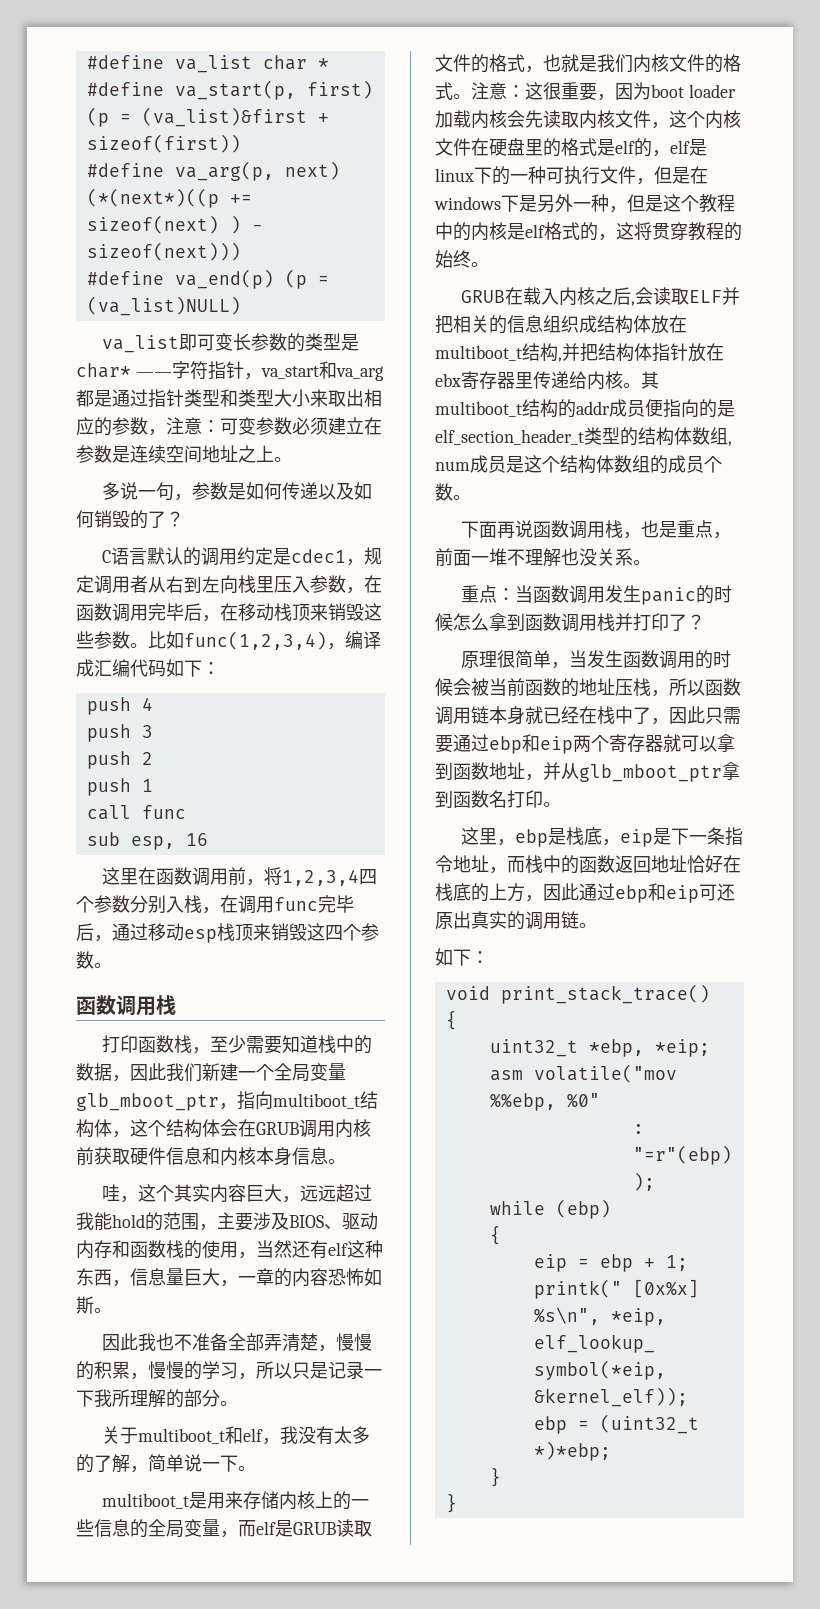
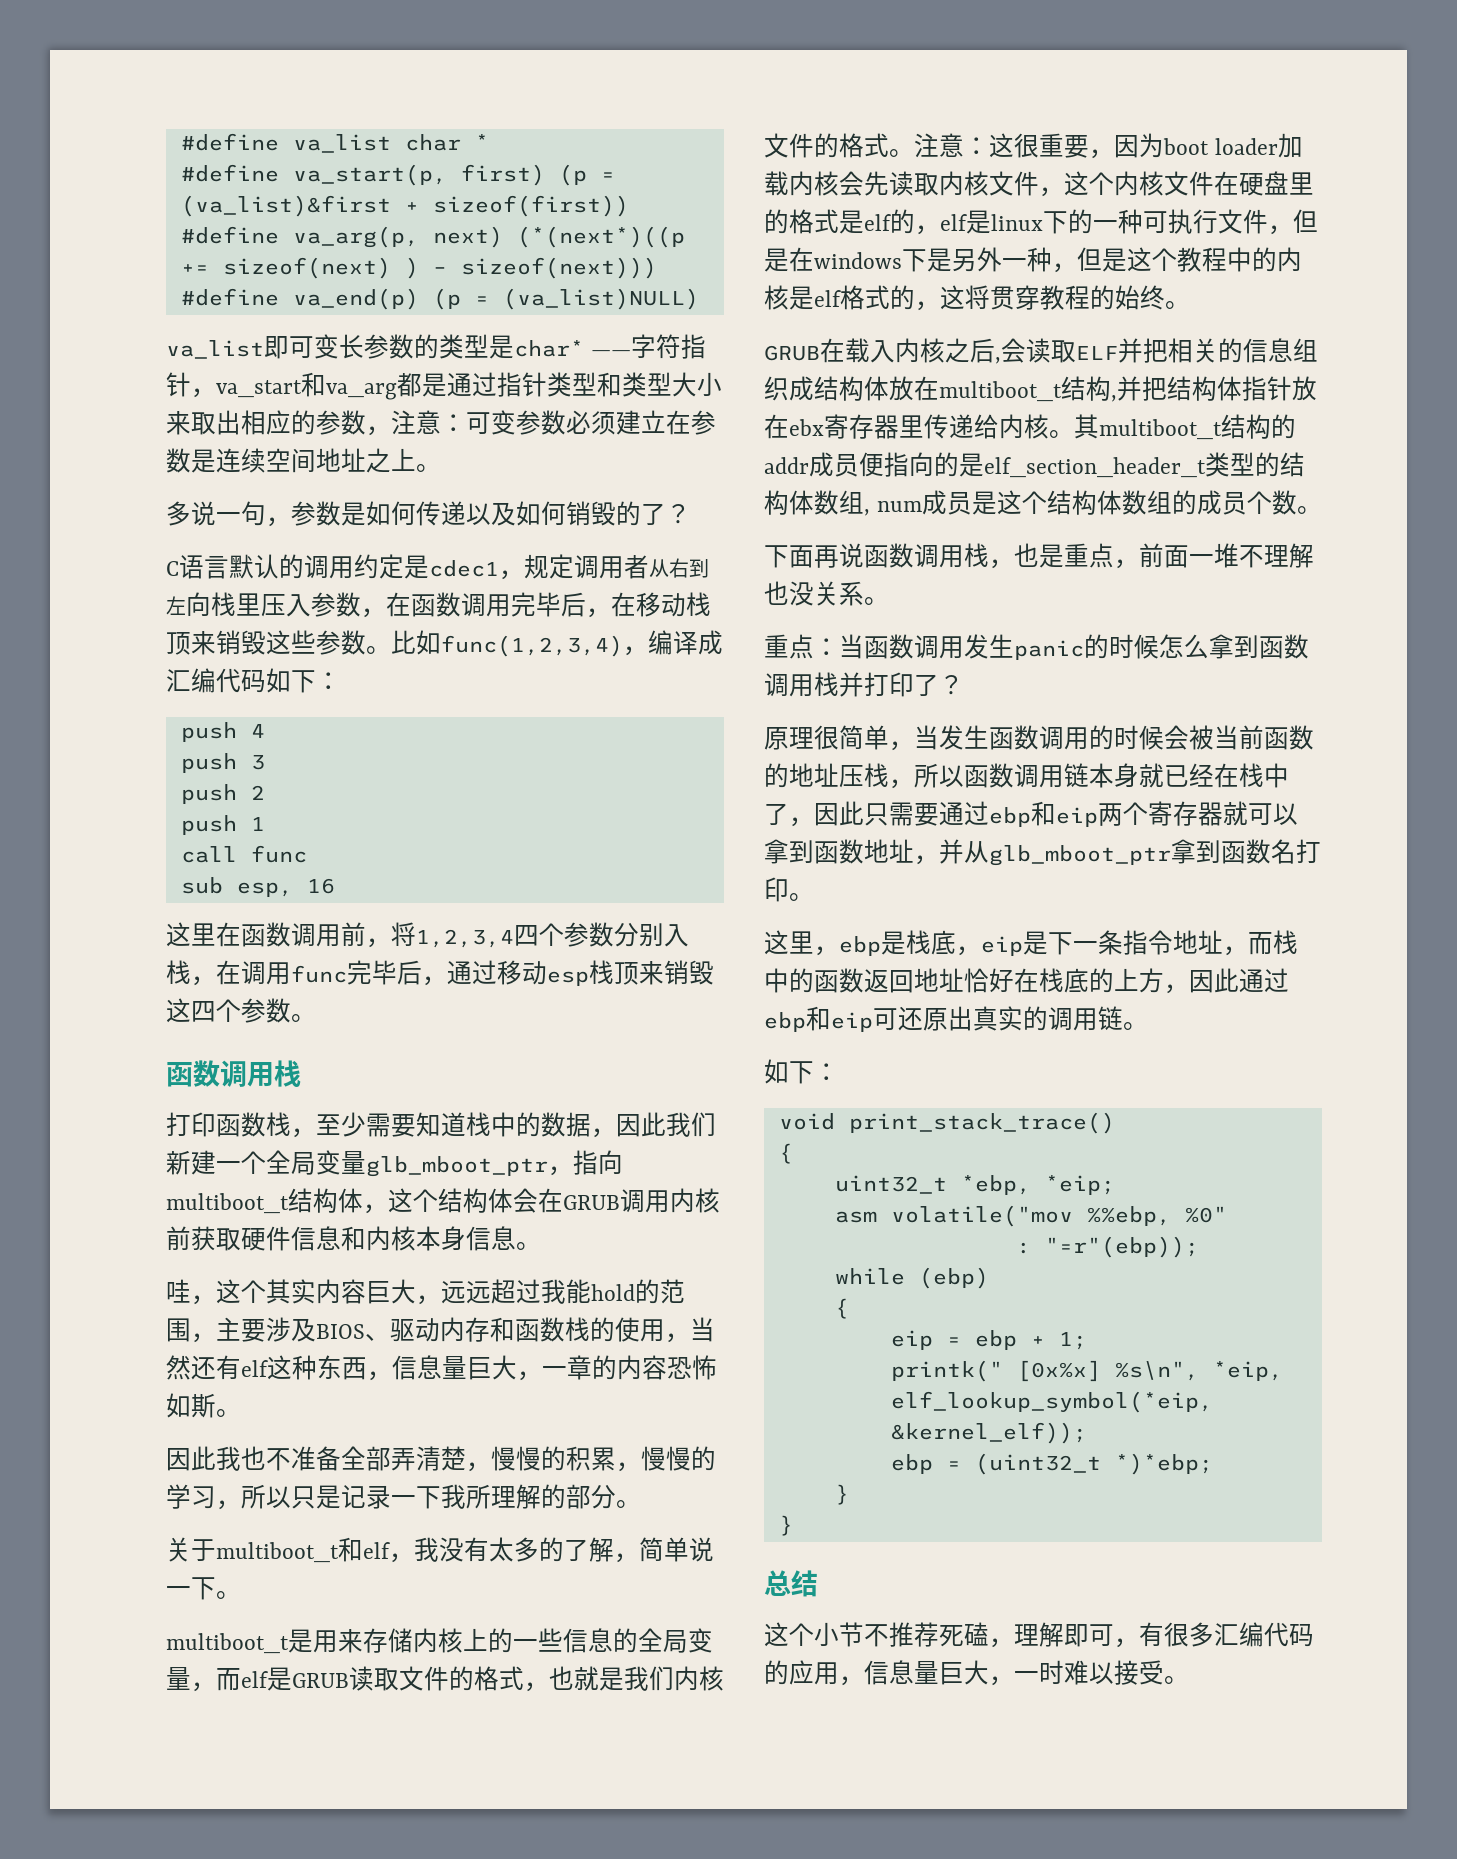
+ 总结
+ 这个小节不推荐死磕，理解即可，有很多汇编代码的应用，信息量巨大，一时难以接受。

